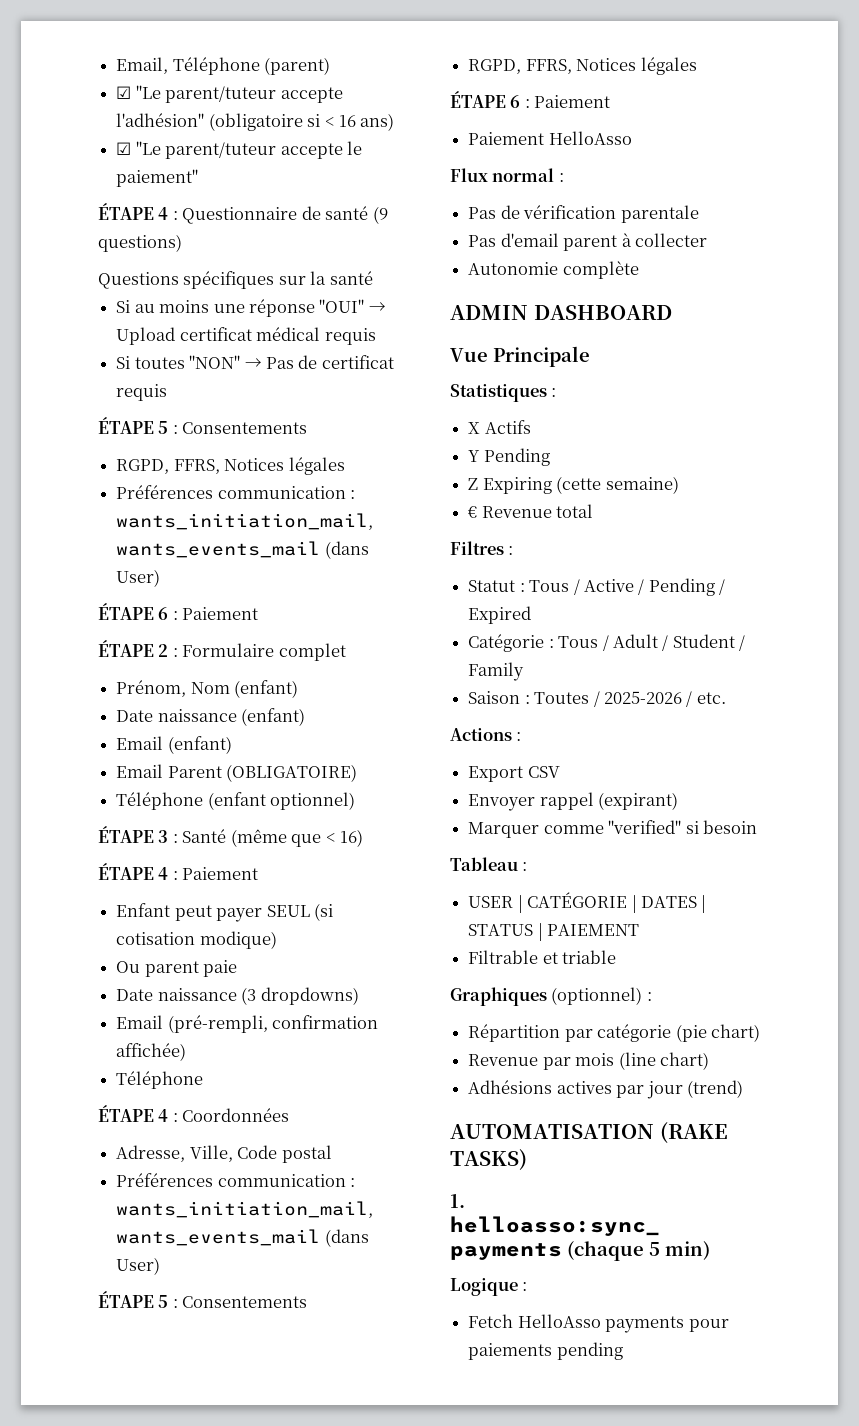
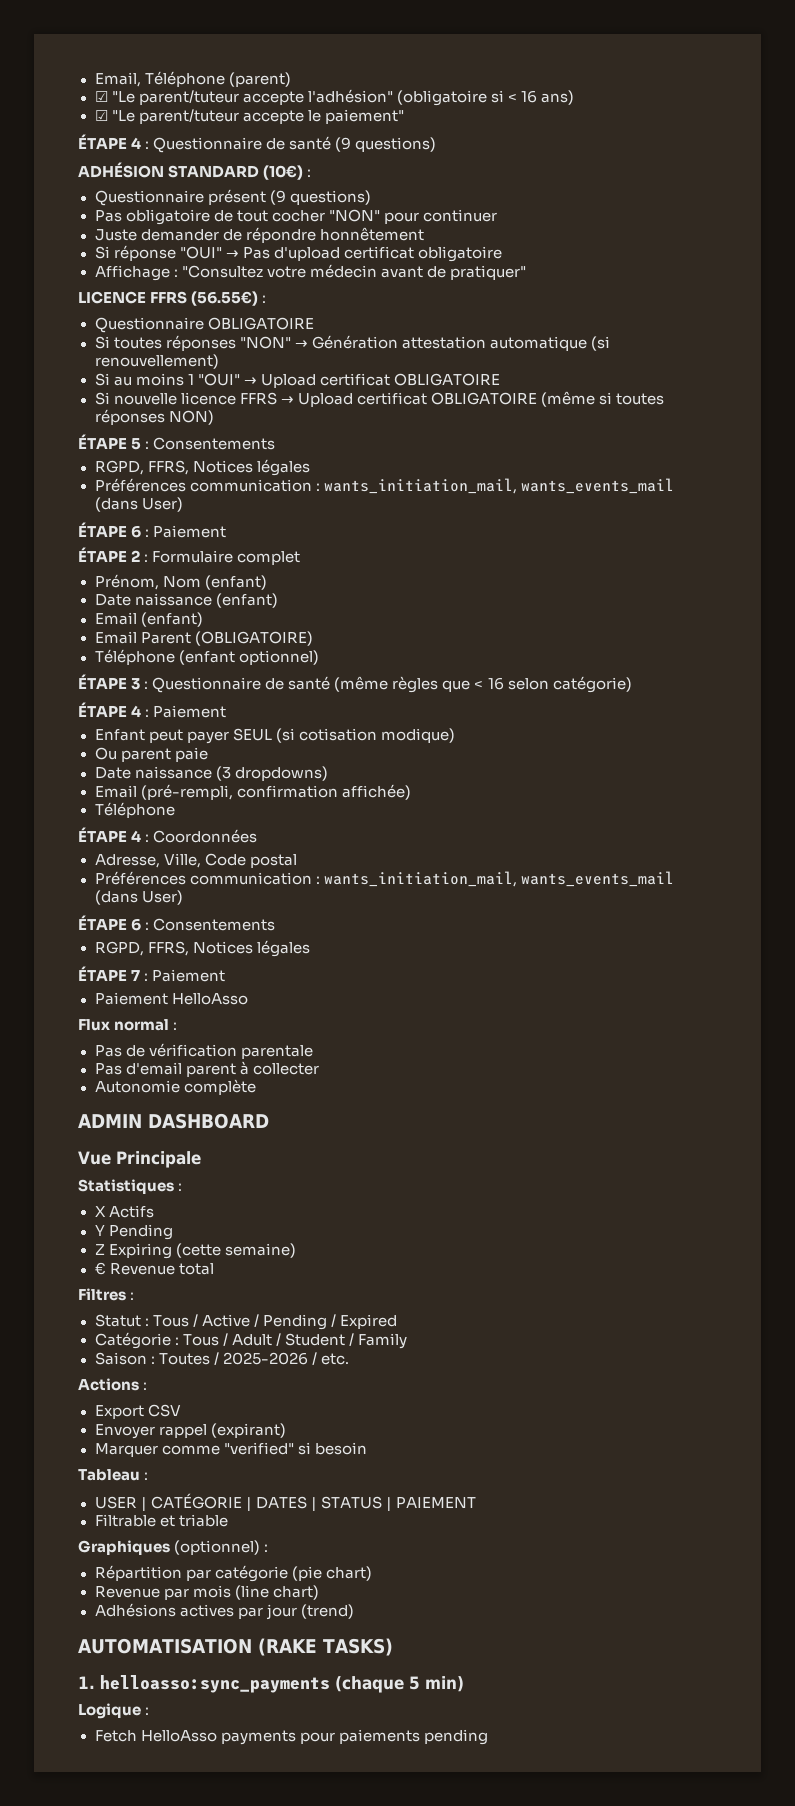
- Questions spécifiques sur la santé
+ ADHÉSION STANDARD (10€) :
+ Questionnaire présent (9 questions)
+ Pas obligatoire de tout cocher "NON" pour continuer
+ Juste demander de répondre honnêtement
+ Si réponse "OUI" → Pas d'upload certificat obligatoire
+ Affichage : "Consultez votre médecin avant de pratiquer"
+ LICENCE FFRS (56.55€) :
+ Questionnaire OBLIGATOIRE
+ Si toutes réponses "NON" → Génération attestation automatique (si renouvellement)
- Si au moins une réponse "OUI" → Upload certificat médical requis
- Si toutes "NON" → Pas de certificat requis
+ Si au moins 1 "OUI" → Upload certificat OBLIGATOIRE
+ Si nouvelle licence FFRS → Upload certificat OBLIGATOIRE (même si toutes réponses NON)
- ÉTAPE 3 : Santé (même que < 16)
+ ÉTAPE 3 : Questionnaire de santé (même règles que < 16 selon catégorie)
  Adresse, Ville, Code postal
  Préférences communication : wants_initiation_mail, wants_events_mail (dans User)
- ÉTAPE 5 : Consentements
+ ÉTAPE 6 : Consentements
  RGPD, FFRS, Notices légales
- ÉTAPE 6 : Paiement
+ ÉTAPE 7 : Paiement

